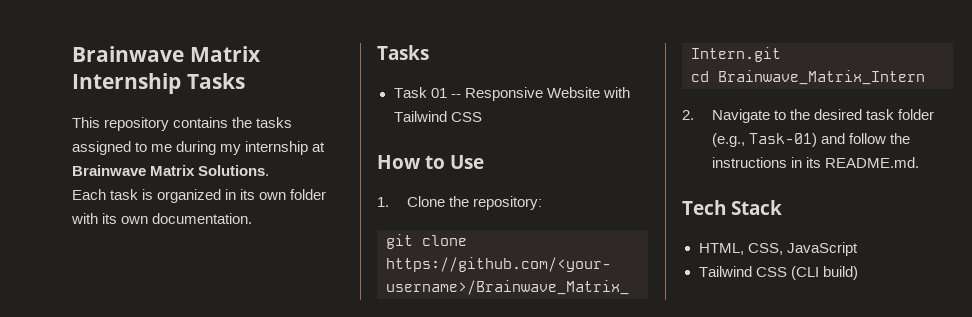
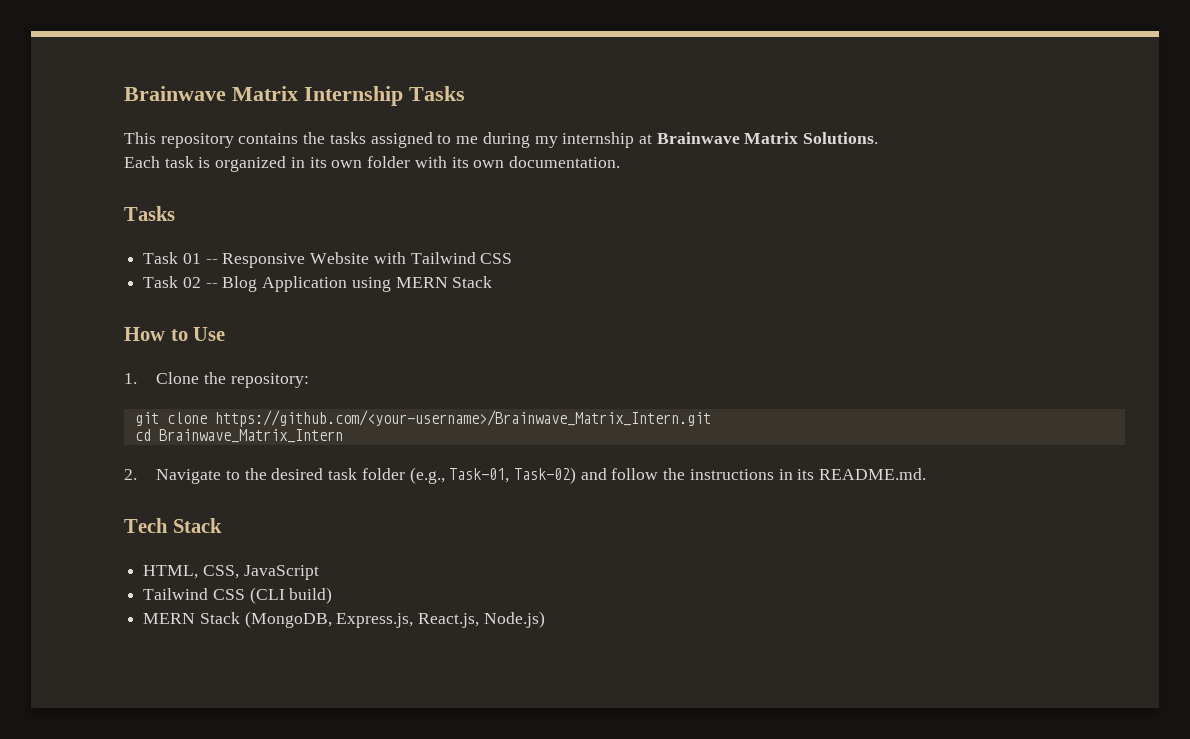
+ Task 02 -- Blog Application using MERN Stack
- 2. Navigate to the desired task folder (e.g., Task-01) and follow the instructions in its README.md.
+ 2. Navigate to the desired task folder (e.g., Task-01, Task-02) and follow the instructions in its README.md.
+ MERN Stack (MongoDB, Express.js, React.js, Node.js)

